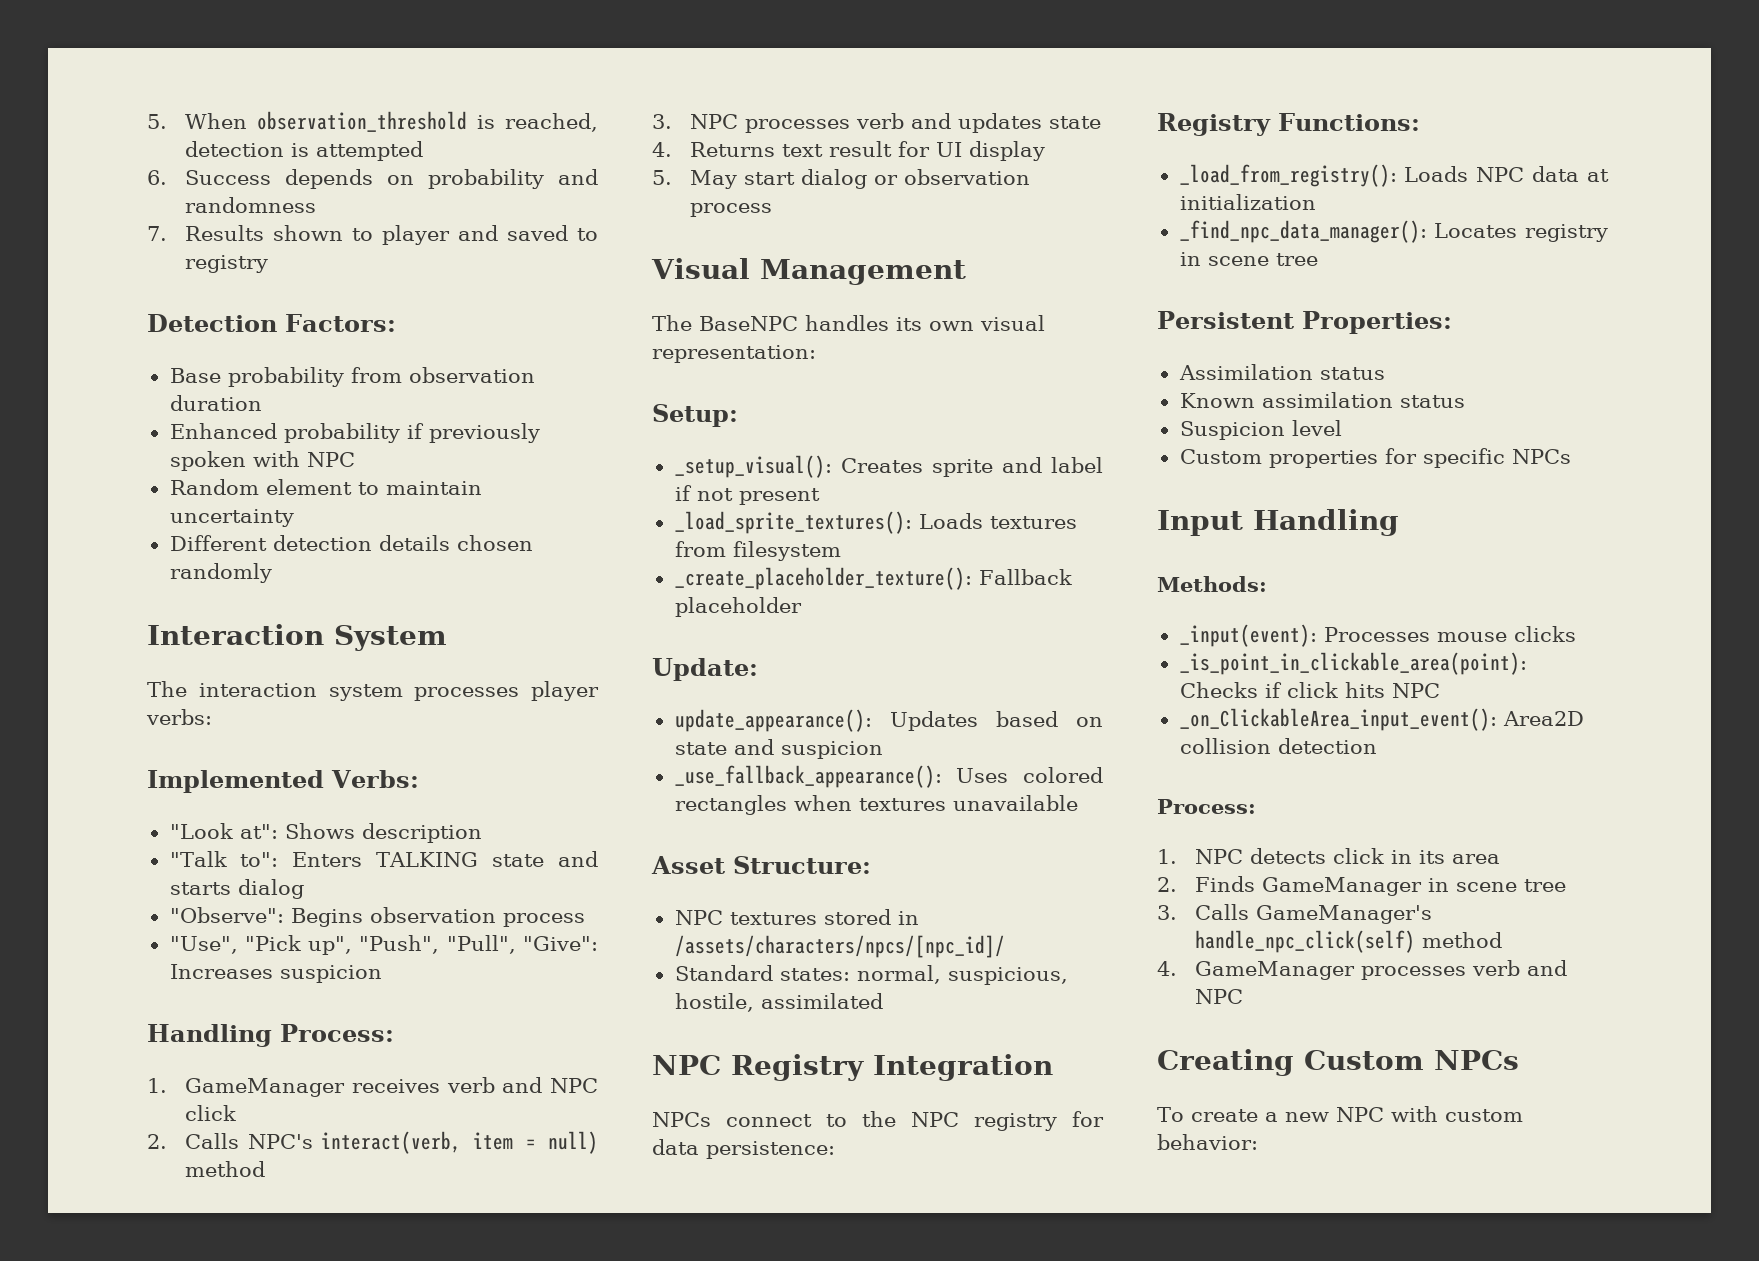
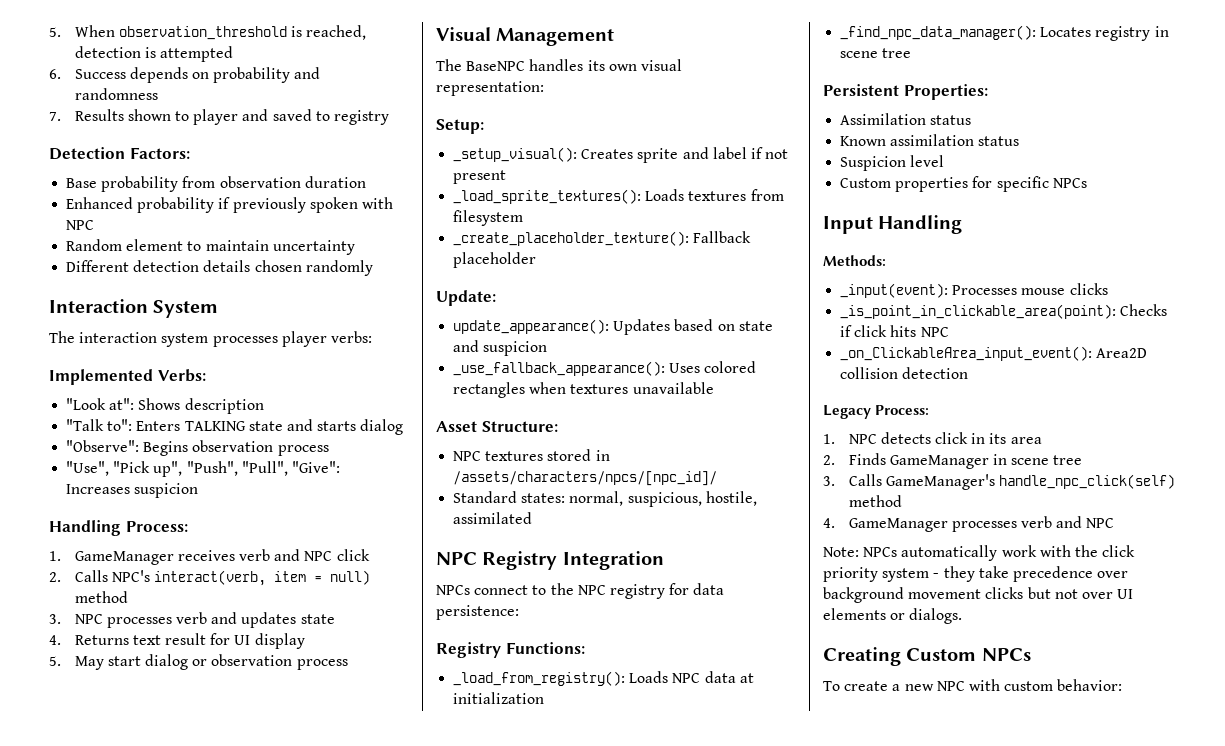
  _on_ClickableArea_input_event(): Area2D collision detection
- Process:
+ Legacy Process:
+ Note: NPCs automatically work with the click priority system - they take precedence over background movement clicks but not over UI elements or dialogs.

